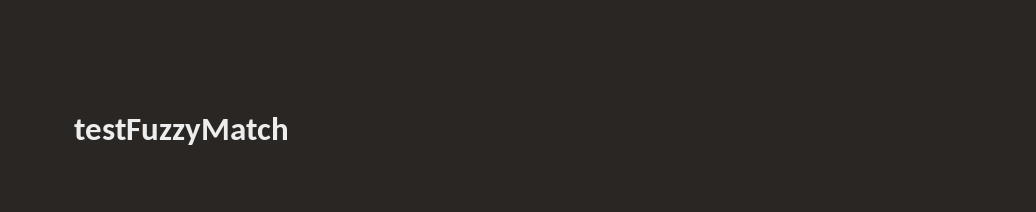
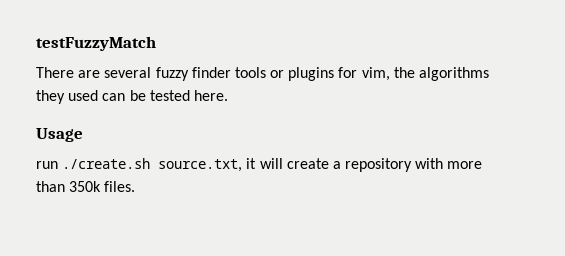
+ There are several fuzzy finder tools or plugins for vim, the algorithms they used can be tested here.
+ Usage
+ run ./create.sh source.txt, it will create a repository with more than 350k files.

